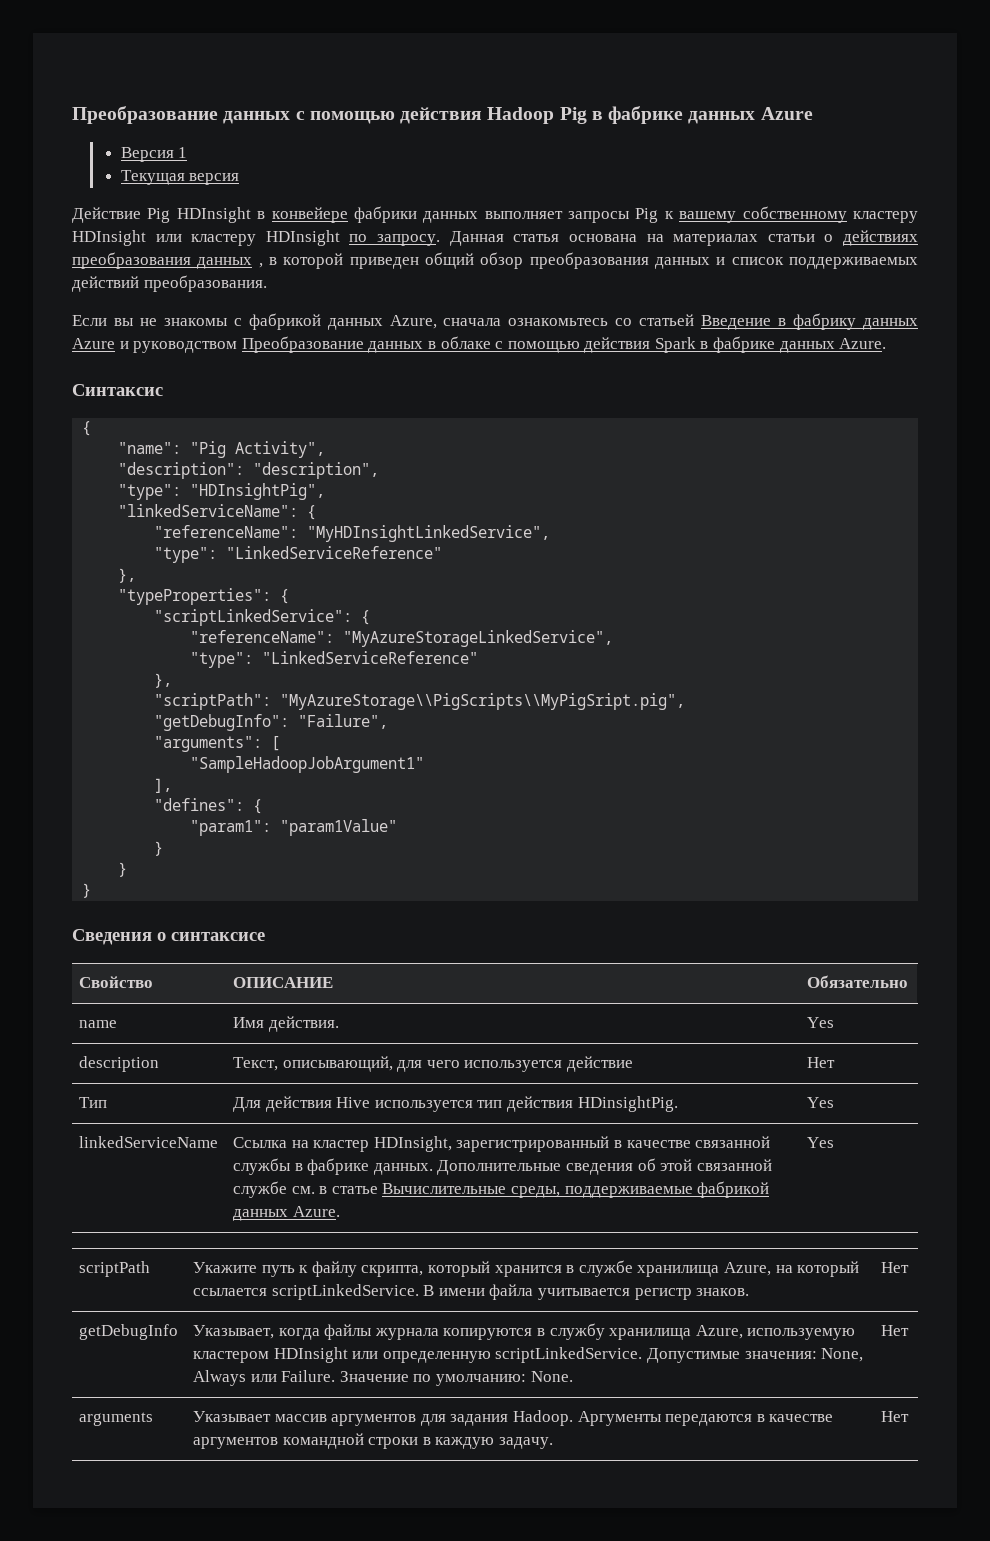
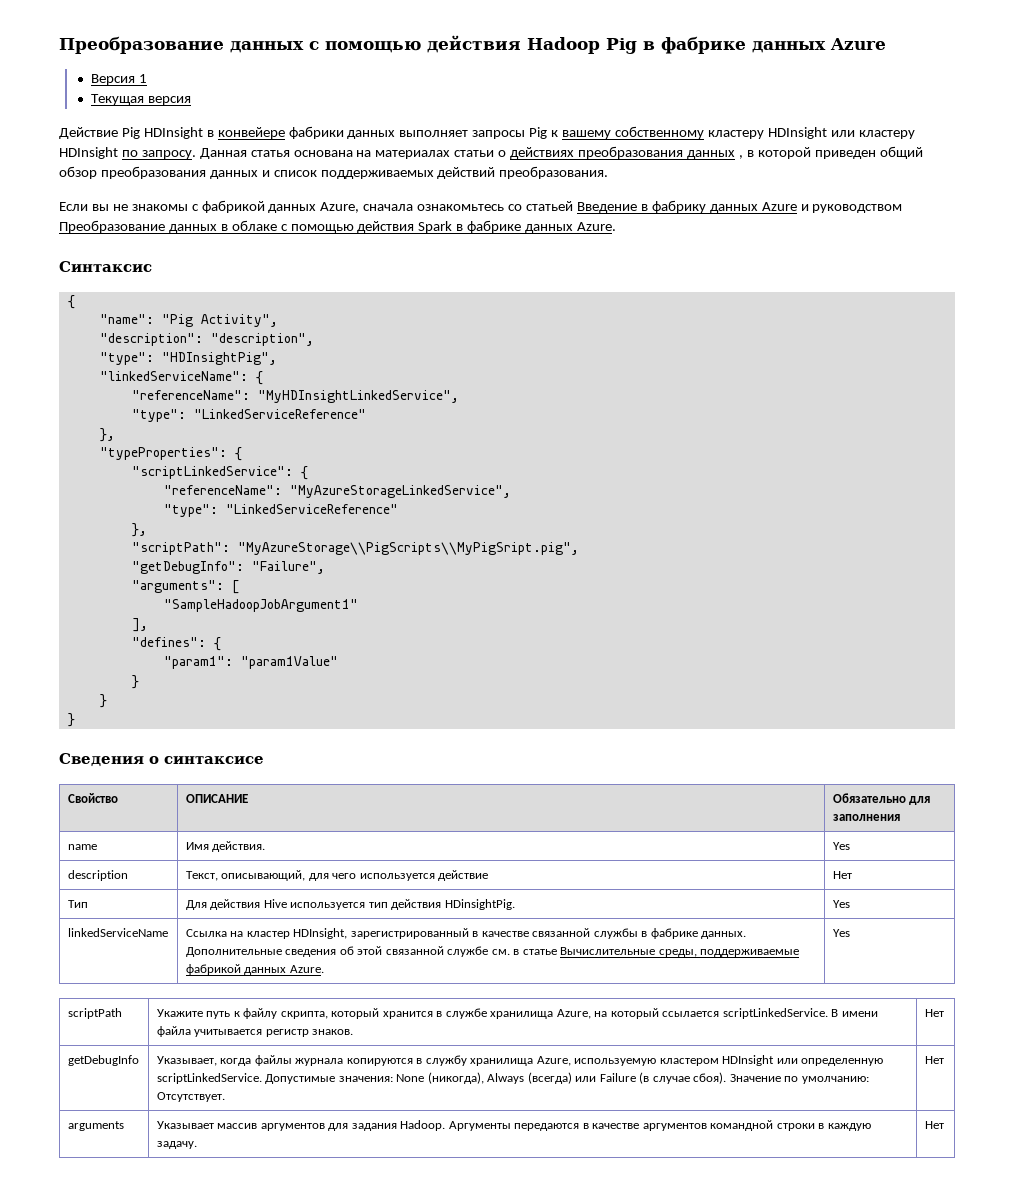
- Свойство | ОПИСАНИЕ | Обязательно
+ Свойство | ОПИСАНИЕ | Обязательно для заполнения
- getDebugInfo | Указывает, когда файлы журнала копируются в службу хранилища Azure, используемую кластером HDInsight или определенную scriptLinkedService. Допустимые значения: None, Always или Failure. Значение по умолчанию: None. | Нет
+ getDebugInfo | Указывает, когда файлы журнала копируются в службу хранилища Azure, используемую кластером HDInsight или определенную scriptLinkedService. Допустимые значения: None (никогда), Always (всегда) или Failure (в случае сбоя). Значение по умолчанию: Отсутствует. | Нет

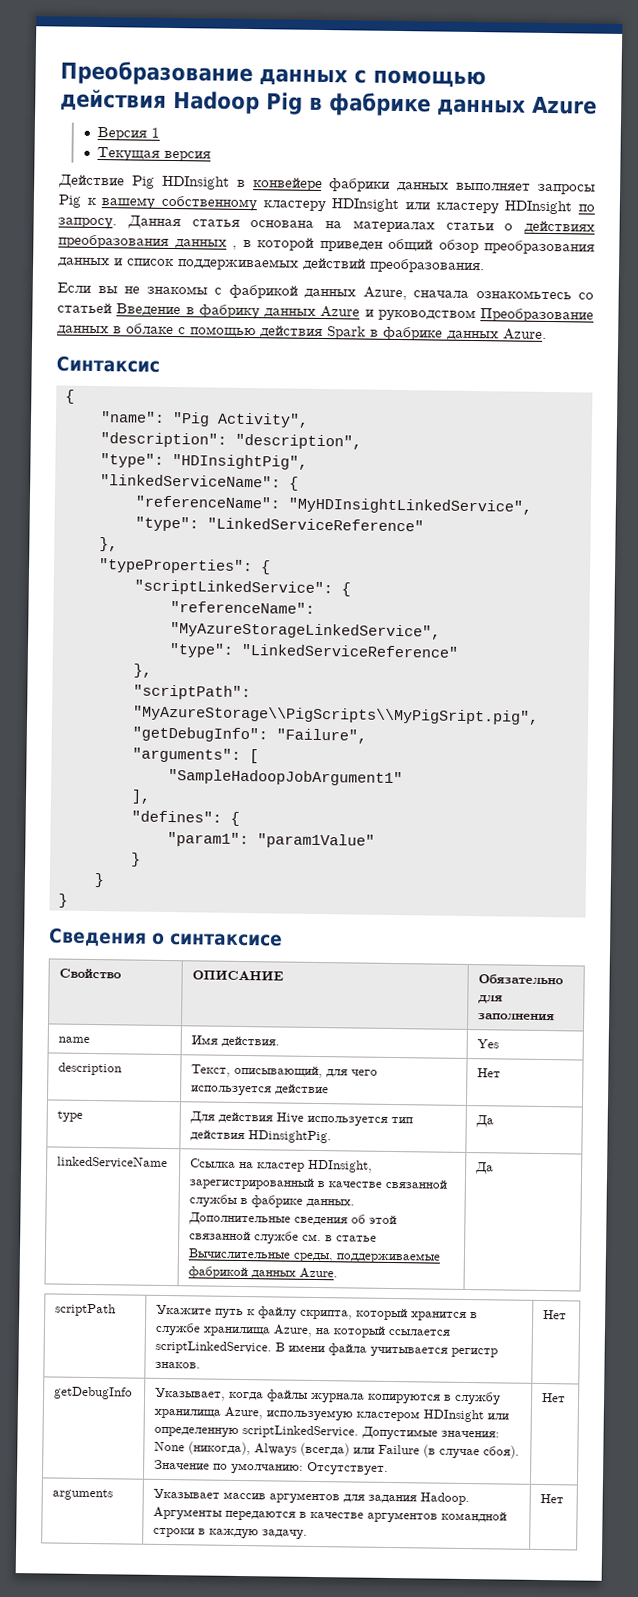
- Тип | Для действия Hive используется тип действия HDinsightPig. | Yes
+ type | Для действия Hive используется тип действия HDinsightPig. | Да
- linkedServiceName | Ссылка на кластер HDInsight, зарегистрированный в качестве связанной службы в фабрике данных. Дополнительные сведения об этой связанной службе см. в статье Вычислительные среды, поддерживаемые фабрикой данных Azure. | Yes
+ linkedServiceName | Ссылка на кластер HDInsight, зарегистрированный в качестве связанной службы в фабрике данных. Дополнительные сведения об этой связанной службе см. в статье Вычислительные среды, поддерживаемые фабрикой данных Azure. | Да

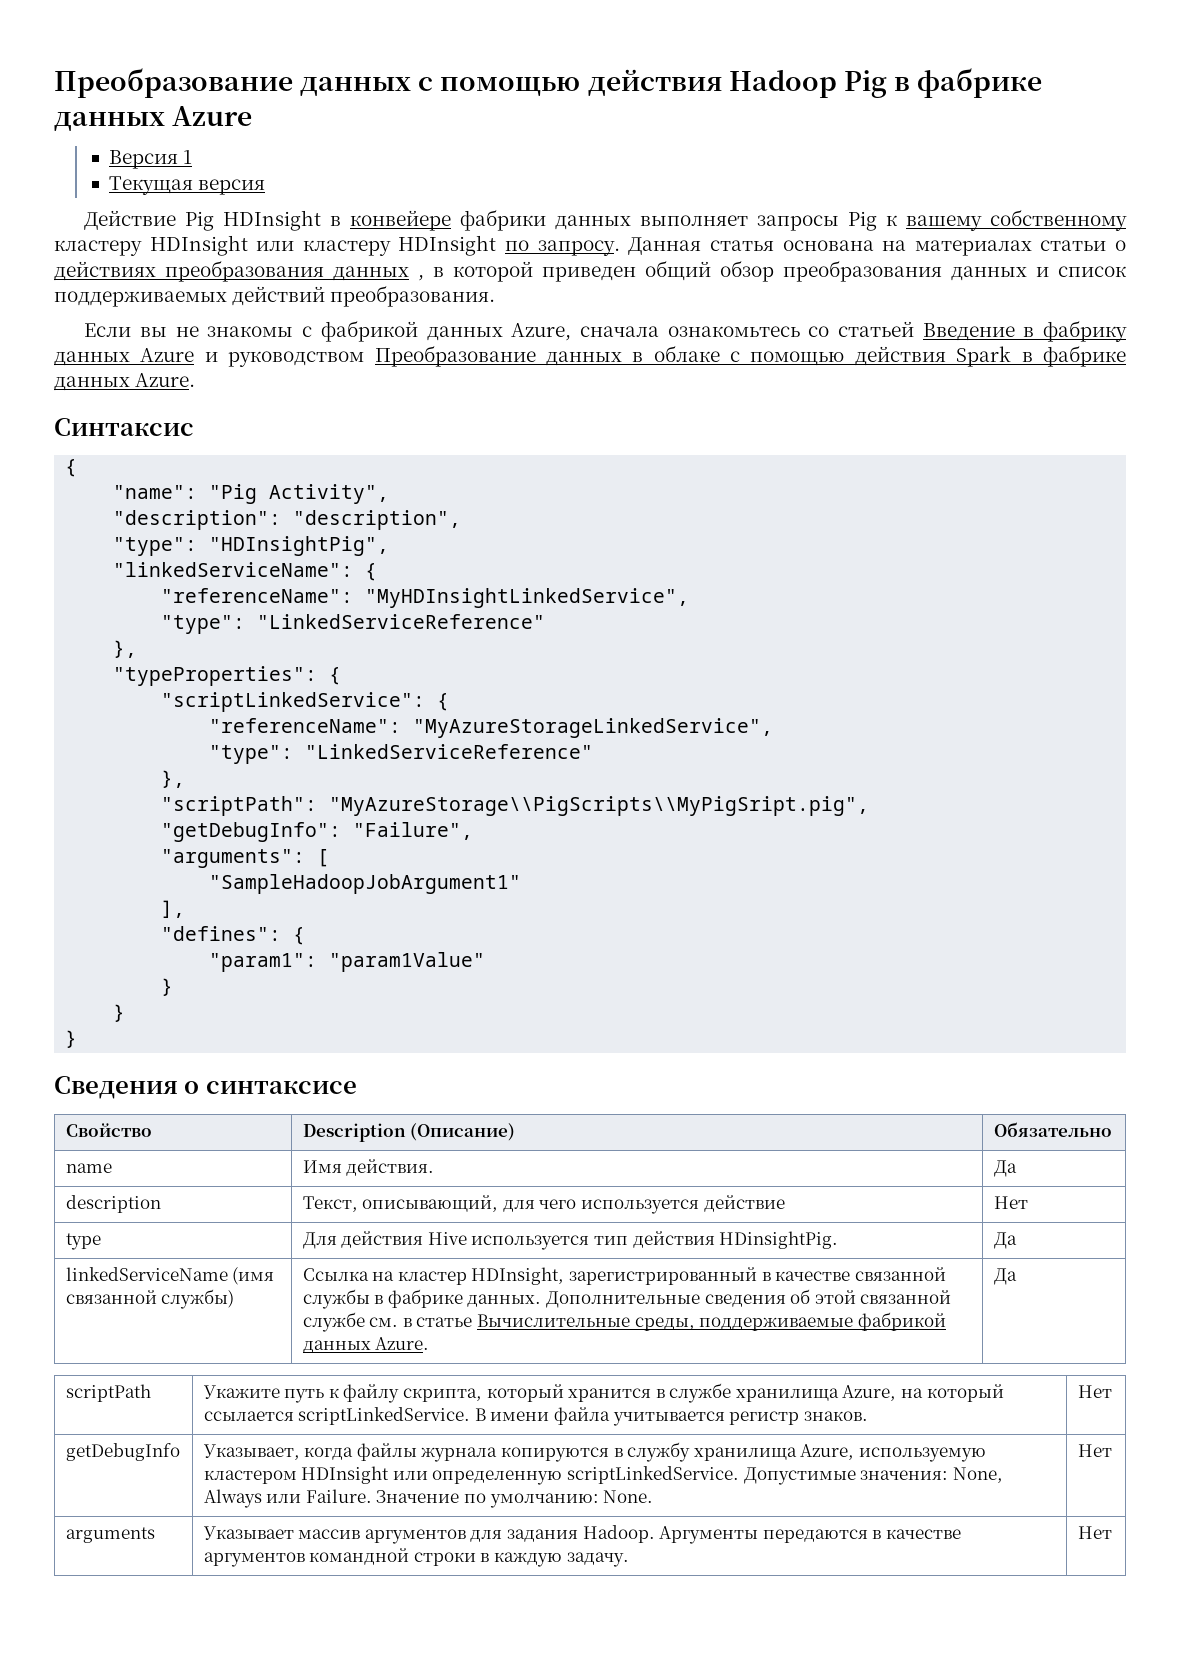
- Свойство | ОПИСАНИЕ | Обязательно для заполнения
+ Свойство | Description (Описание) | Обязательно
- name | Имя действия. | Yes
+ name | Имя действия. | Да
- linkedServiceName | Ссылка на кластер HDInsight, зарегистрированный в качестве связанной службы в фабрике данных. Дополнительные сведения об этой связанной службе см. в статье Вычислительные среды, поддерживаемые фабрикой данных Azure. | Да
+ linkedServiceName (имя связанной службы) | Ссылка на кластер HDInsight, зарегистрированный в качестве связанной службы в фабрике данных. Дополнительные сведения об этой связанной службе см. в статье Вычислительные среды, поддерживаемые фабрикой данных Azure. | Да
- getDebugInfo | Указывает, когда файлы журнала копируются в службу хранилища Azure, используемую кластером HDInsight или определенную scriptLinkedService. Допустимые значения: None (никогда), Always (всегда) или Failure (в случае сбоя). Значение по умолчанию: Отсутствует. | Нет
+ getDebugInfo | Указывает, когда файлы журнала копируются в службу хранилища Azure, используемую кластером HDInsight или определенную scriptLinkedService. Допустимые значения: None, Always или Failure. Значение по умолчанию: None. | Нет

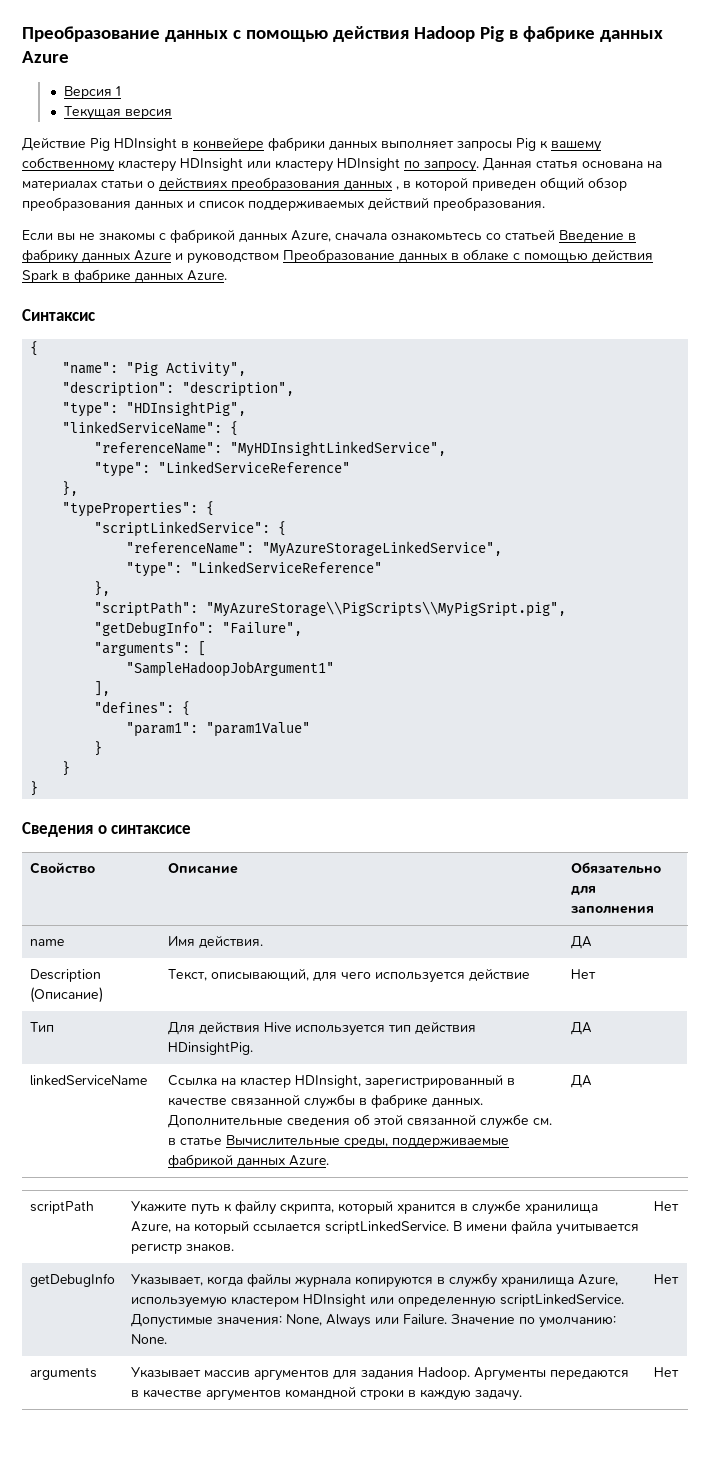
- Свойство | Description (Описание) | Обязательно
+ Свойство | Описание | Обязательно для заполнения
- name | Имя действия. | Да
- description | Текст, описывающий, для чего используется действие | Нет
+ name | Имя действия. | ДА
+ Description (Описание) | Текст, описывающий, для чего используется действие | Нет
- type | Для действия Hive используется тип действия HDinsightPig. | Да
+ Тип | Для действия Hive используется тип действия HDinsightPig. | ДА
- linkedServiceName (имя связанной службы) | Ссылка на кластер HDInsight, зарегистрированный в качестве связанной службы в фабрике данных. Дополнительные сведения об этой связанной службе см. в статье Вычислительные среды, поддерживаемые фабрикой данных Azure. | Да
+ linkedServiceName | Ссылка на кластер HDInsight, зарегистрированный в качестве связанной службы в фабрике данных. Дополнительные сведения об этой связанной службе см. в статье Вычислительные среды, поддерживаемые фабрикой данных Azure. | ДА

